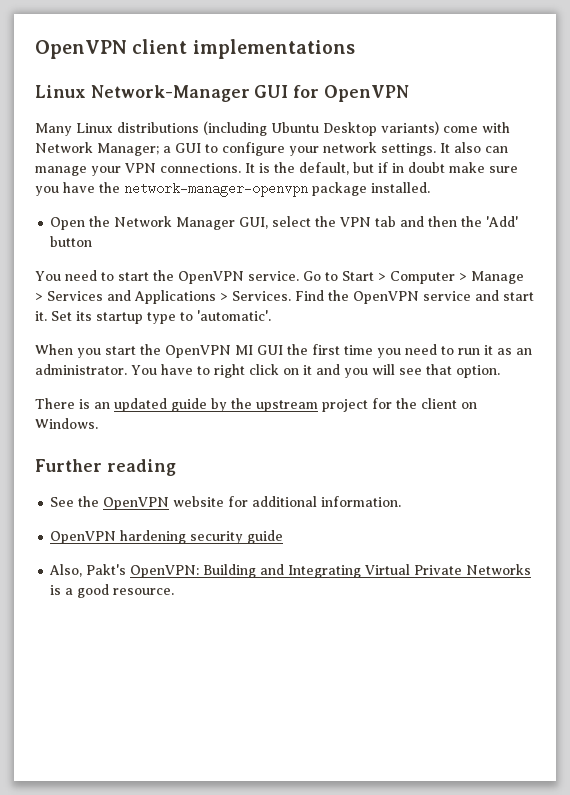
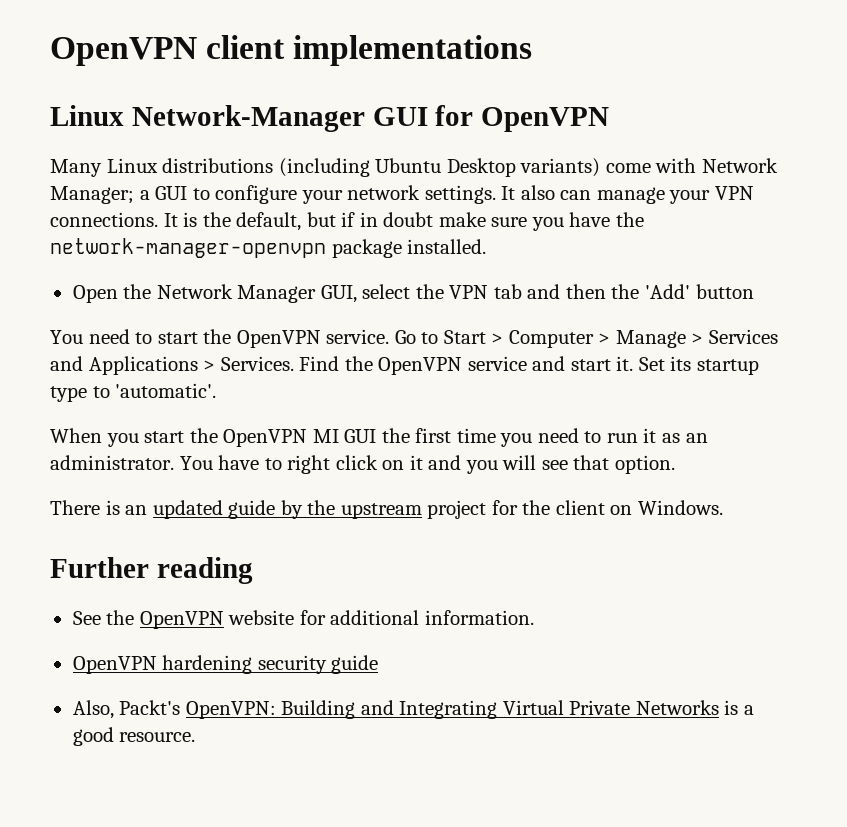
- Also, Pakt's OpenVPN: Building and Integrating Virtual Private Networks is a good resource.
+ Also, Packt's OpenVPN: Building and Integrating Virtual Private Networks is a good resource.

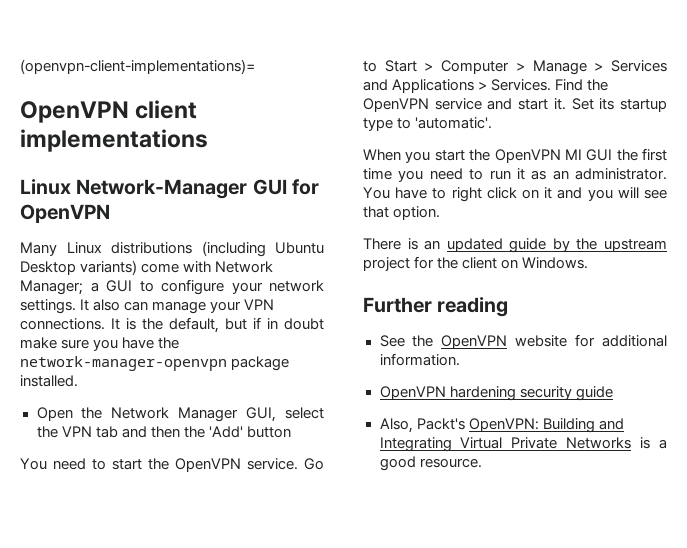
+ (openvpn-client-implementations)=

